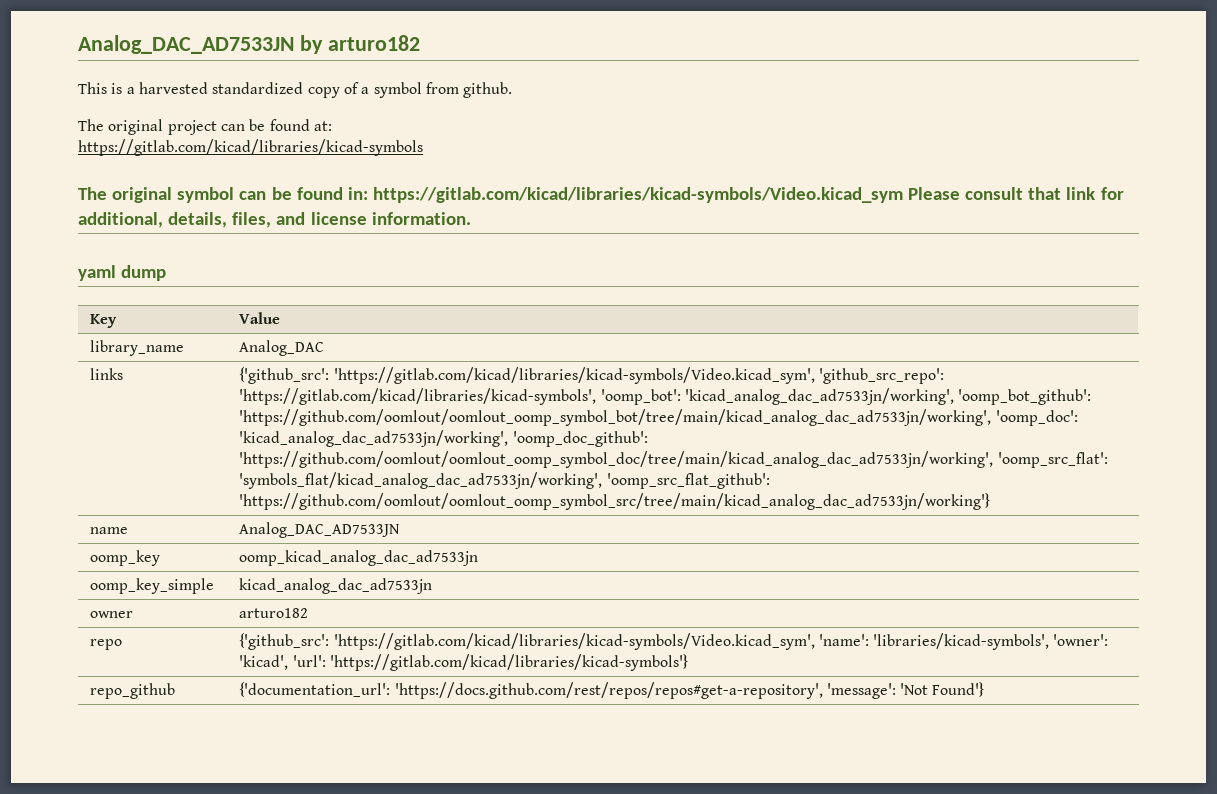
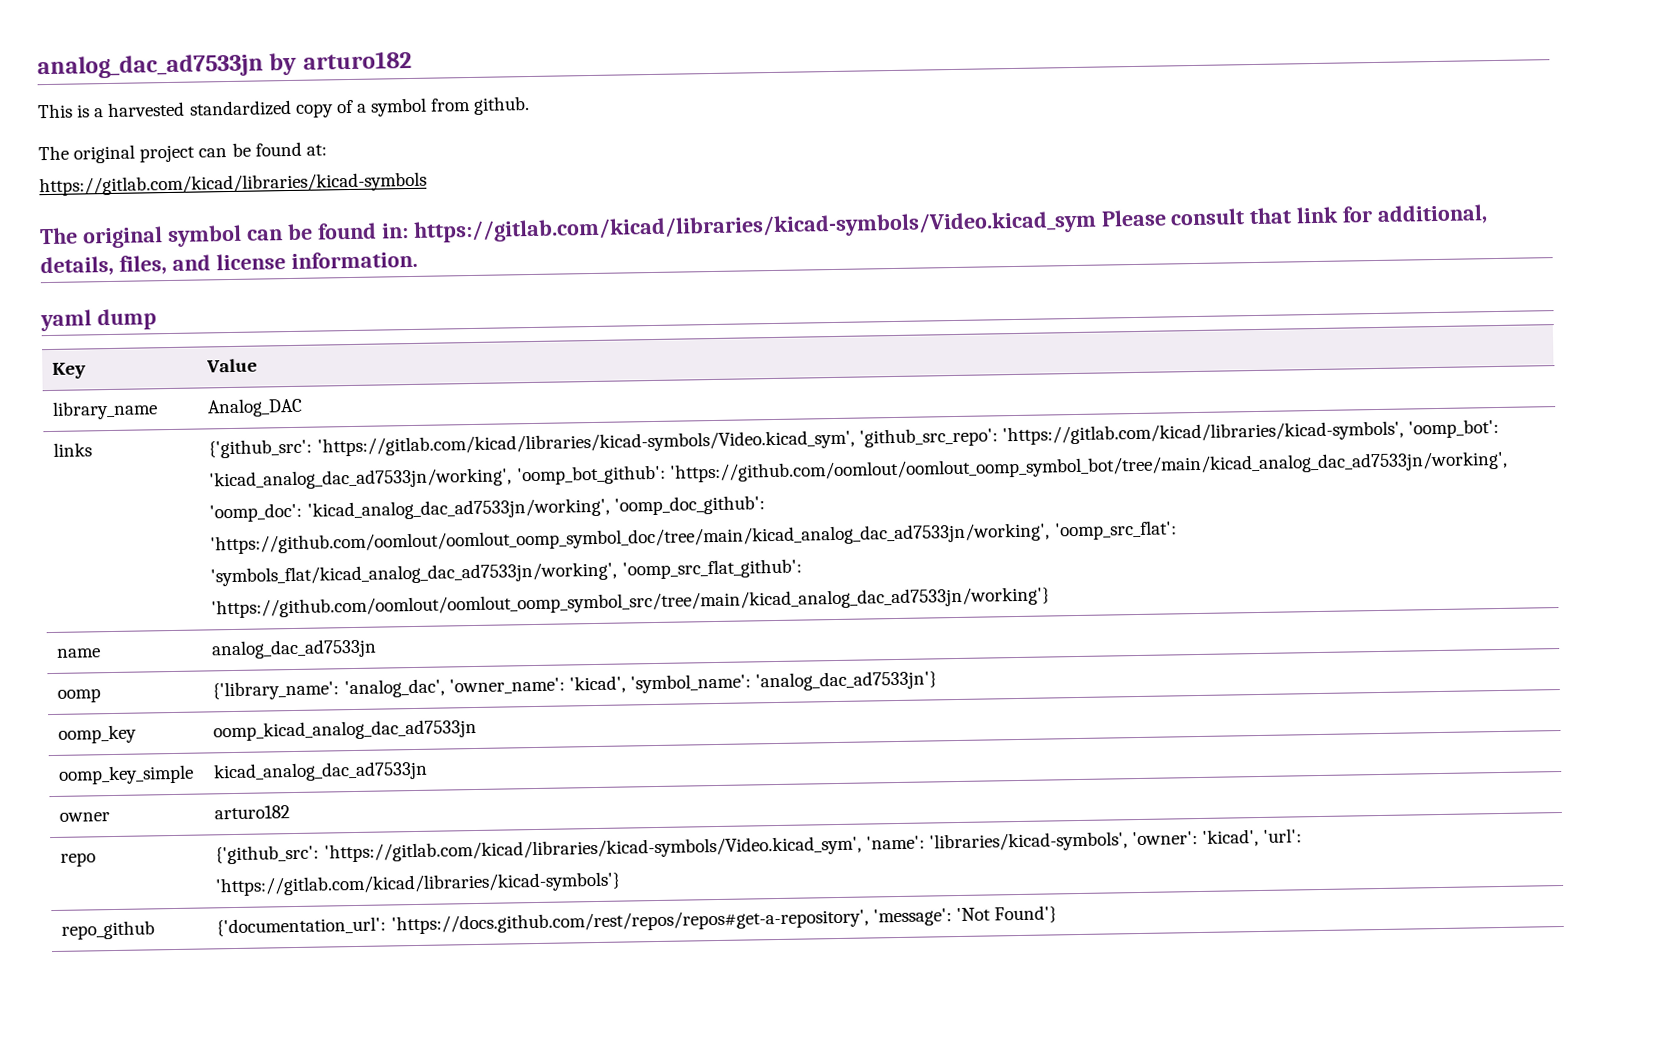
- Analog_DAC_AD7533JN by arturo182
+ analog_dac_ad7533jn by arturo182
- name | Analog_DAC_AD7533JN
+ name | analog_dac_ad7533jn
+ oomp | {'library_name': 'analog_dac', 'owner_name': 'kicad', 'symbol_name': 'analog_dac_ad7533jn'}

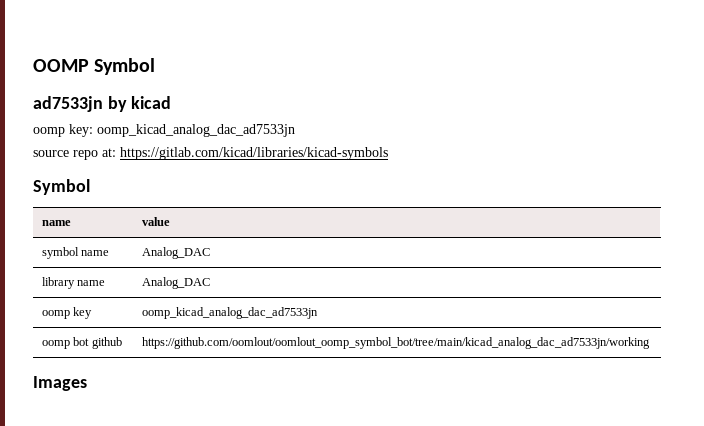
- analog_dac_ad7533jn by arturo182
- This is a harvested standardized copy of a symbol from github.
- The original project can be found at:
- https://gitlab.com/kicad/libraries/kicad-symbols
- The original symbol can be found in: https://gitlab.com/kicad/libraries/kicad-symbols/Video.kicad_sym Please consult that link for additional, details, files, and license information.
- yaml dump
- Key | Value
- library_name | Analog_DAC
- links | {'github_src': 'https://gitlab.com/kicad/libraries/kicad-symbols/Video.kicad_sym', 'github_src_repo': 'https://gitlab.com/kicad/libraries/kicad-symbols', 'oomp_bot': 'kicad_analog_dac_ad7533jn/working', 'oomp_bot_github': 'https://github.com/oomlout/oomlout_oomp_symbol_bot/tree/main/kicad_analog_dac_ad7533jn/working', 'oomp_doc': 'kicad_analog_dac_ad7533jn/working', 'oomp_doc_github': 'https://github.com/oomlout/oomlout_oomp_symbol_doc/tree/main/kicad_analog_dac_ad7533jn/working', 'oomp_src_flat': 'symbols_flat/kicad_analog_dac_ad7533jn/working', 'oomp_src_flat_github': 'https://github.com/oomlout/oomlout_oomp_symbol_src/tree/main/kicad_analog_dac_ad7533jn/working'}
- name | analog_dac_ad7533jn
- oomp | {'library_name': 'analog_dac', 'owner_name': 'kicad', 'symbol_name': 'analog_dac_ad7533jn'}
- oomp_key | oomp_kicad_analog_dac_ad7533jn
- oomp_key_simple | kicad_analog_dac_ad7533jn
- owner | arturo182
- repo | {'github_src': 'https://gitlab.com/kicad/libraries/kicad-symbols/Video.kicad_sym', 'name': 'libraries/kicad-symbols', 'owner': 'kicad', 'url': 'https://gitlab.com/kicad/libraries/kicad-symbols'}
- repo_github | {'documentation_url': 'https://docs.github.com/rest/repos/repos#get-a-repository', 'message': 'Not Found'}
+ OOMP Symbol
+ ad7533jn by kicad
+ oomp key: oomp_kicad_analog_dac_ad7533jn
+ source repo at: https://gitlab.com/kicad/libraries/kicad-symbols
+ Symbol
+ name | value
+ symbol name | Analog_DAC
+ library name | Analog_DAC
+ oomp key | oomp_kicad_analog_dac_ad7533jn
+ oomp bot github | https://github.com/oomlout/oomlout_oomp_symbol_bot/tree/main/kicad_analog_dac_ad7533jn/working
+ Images

